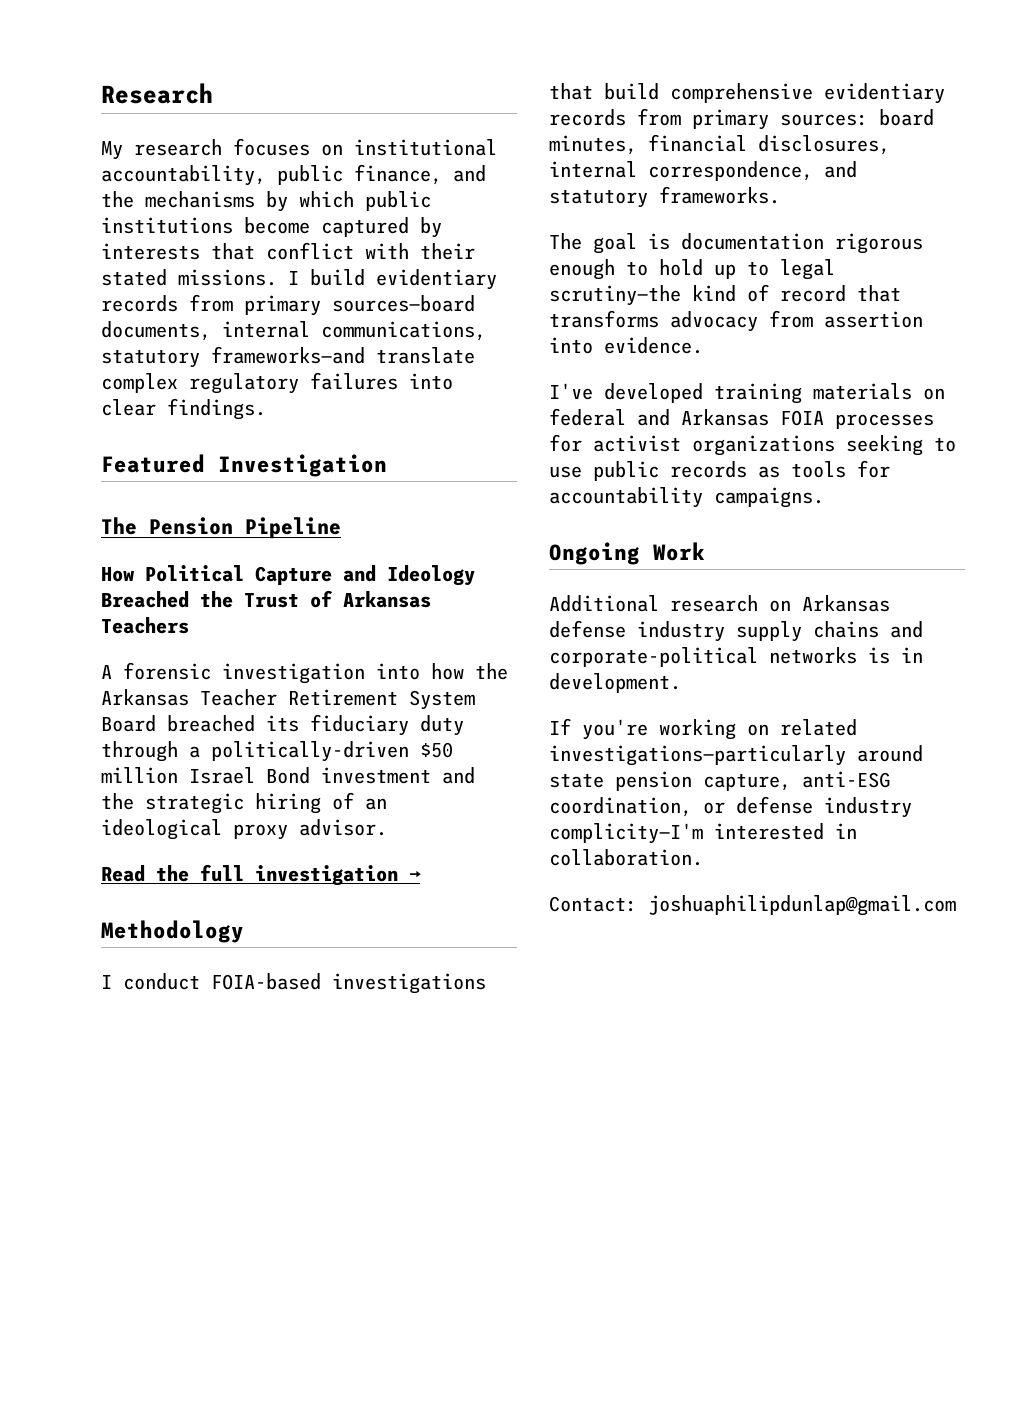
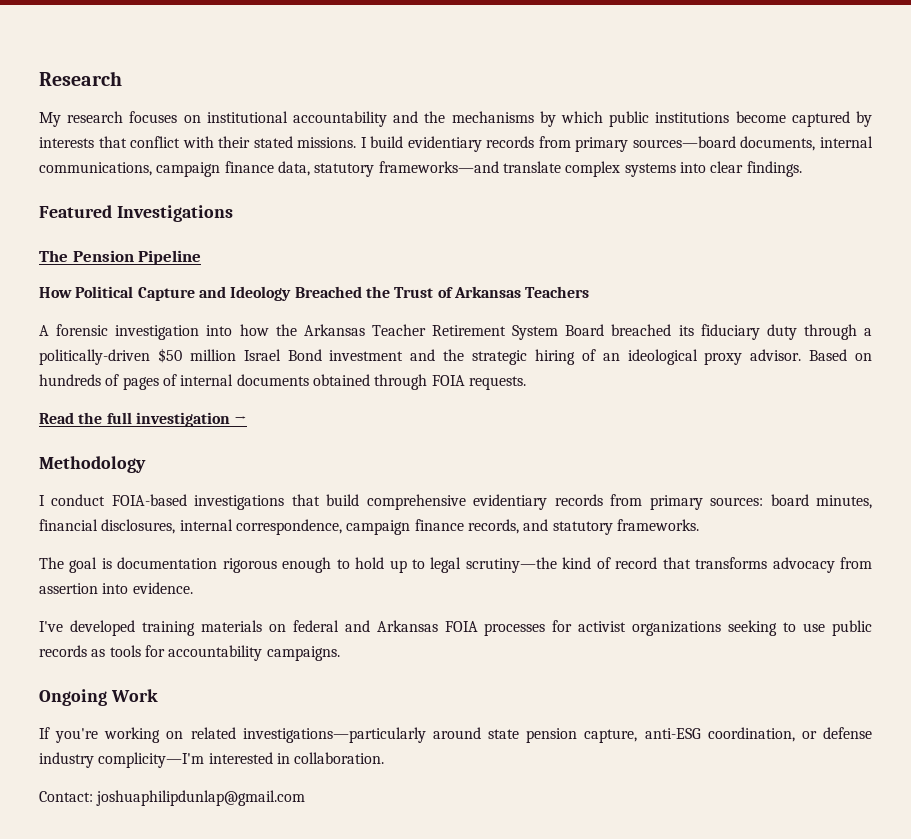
- My research focuses on institutional accountability, public finance, and the mechanisms by which public institutions become captured by interests that conflict with their stated missions.
+ My research focuses on institutional accountability and the mechanisms by which public institutions become captured by interests that conflict with their stated missions.
- I build evidentiary records from primary sources—board documents, internal communications, statutory frameworks—and translate complex regulatory failures into clear findings.
+ I build evidentiary records from primary sources—board documents, internal communications, campaign finance data, statutory frameworks—and translate complex systems into clear findings.
- Featured Investigation
+ Featured Investigations
+ Based on hundreds of pages of internal documents obtained through FOIA requests.
- I conduct FOIA-based investigations that build comprehensive evidentiary records from primary sources: board minutes, financial disclosures, internal correspondence, and statutory frameworks.
+ I conduct FOIA-based investigations that build comprehensive evidentiary records from primary sources: board minutes, financial disclosures, internal correspondence, campaign finance records, and statutory frameworks.
- Additional research on Arkansas defense industry supply chains and corporate-political networks is in development.

